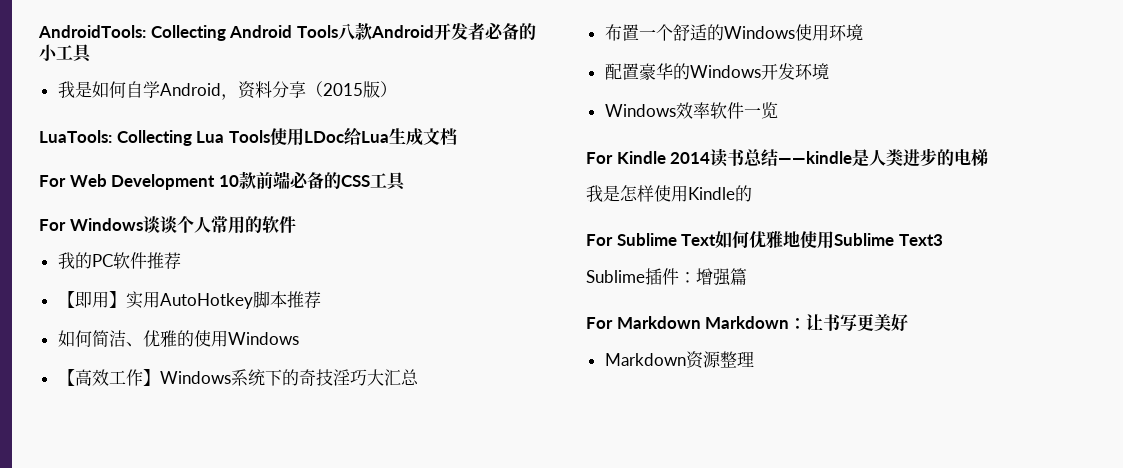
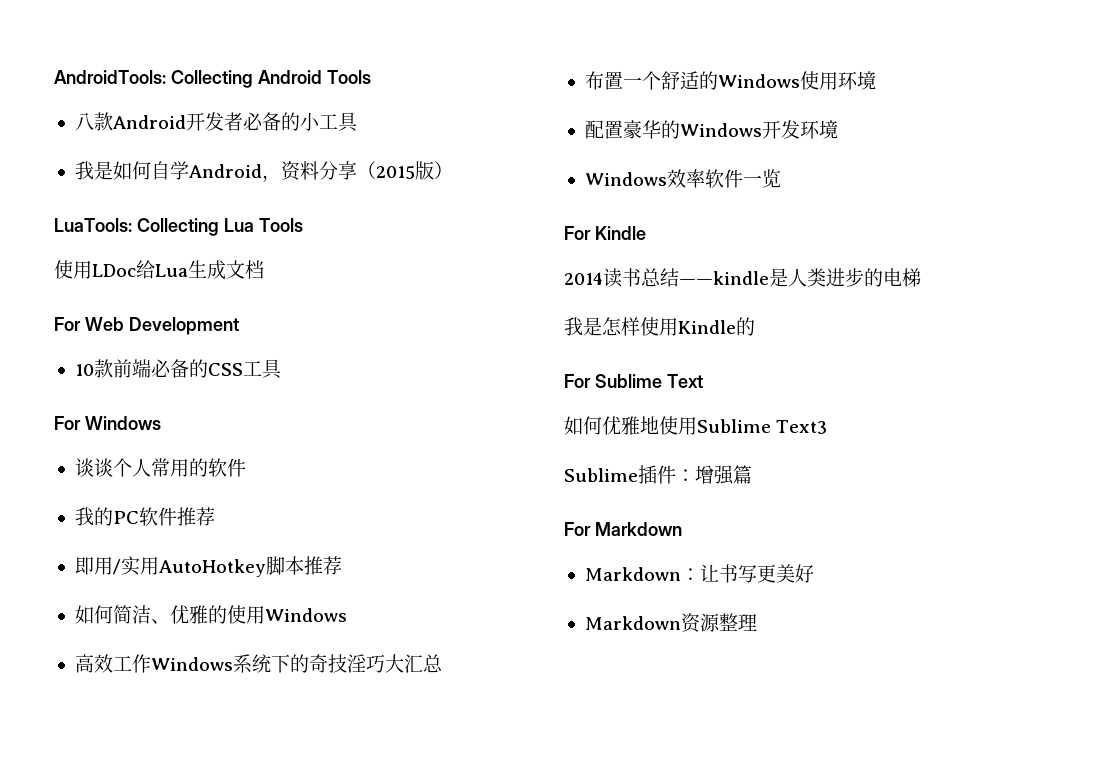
- AndroidTools: Collecting Android Tools八款Android开发者必备的小工具
+ AndroidTools: Collecting Android Tools
+ 八款Android开发者必备的小工具
- LuaTools: Collecting Lua Tools使用LDoc给Lua生成文档
+ LuaTools: Collecting Lua Tools
+ 使用LDoc给Lua生成文档
- For Web Development 10款前端必备的CSS工具
+ For Web Development
+ 10款前端必备的CSS工具
- For Windows谈谈个人常用的软件
+ For Windows
+ 谈谈个人常用的软件
- 【即用】实用AutoHotkey脚本推荐
+ 即用/实用AutoHotkey脚本推荐
- 【高效工作】Windows系统下的奇技淫巧大汇总
+ 高效工作Windows系统下的奇技淫巧大汇总
- For Kindle 2014读书总结——kindle是人类进步的电梯
+ For Kindle
+ 2014读书总结——kindle是人类进步的电梯
- For Sublime Text如何优雅地使用Sublime Text3
+ For Sublime Text
+ 如何优雅地使用Sublime Text3
- For Markdown Markdown：让书写更美好
+ For Markdown
+ Markdown：让书写更美好

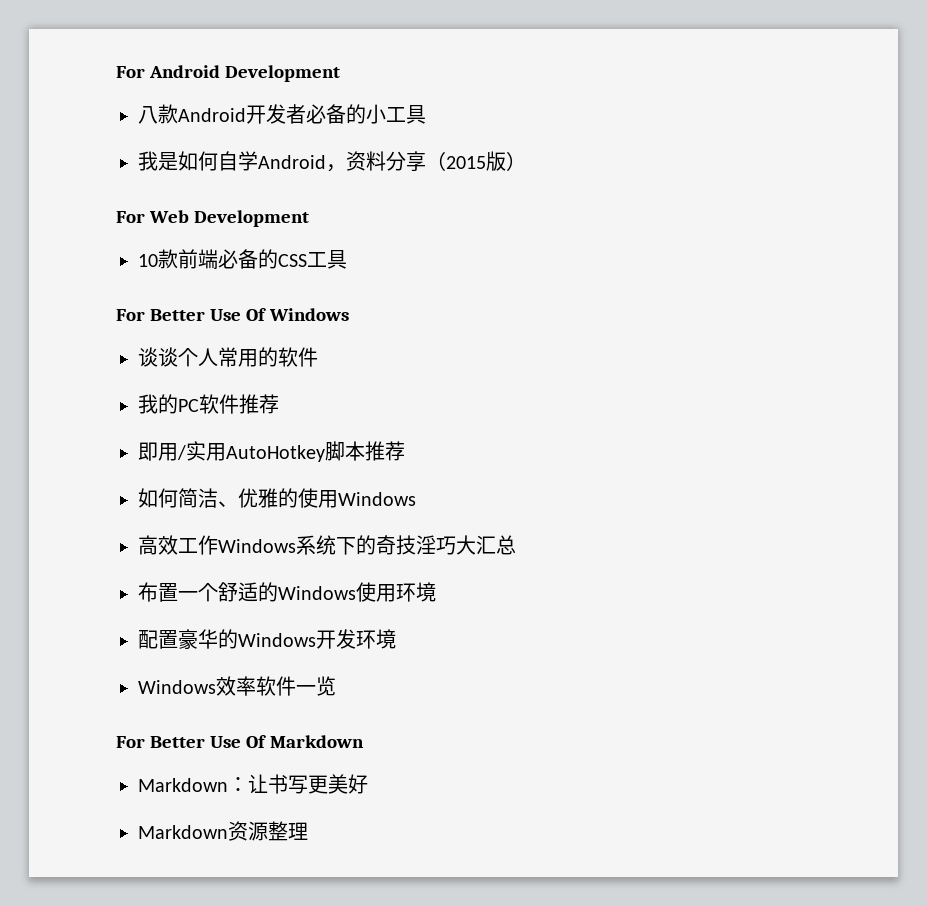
- AndroidTools: Collecting Android Tools
+ For Android Development
- LuaTools: Collecting Lua Tools
- 使用LDoc给Lua生成文档
- For Windows
+ For Better Use Of Windows
- For Kindle
- 2014读书总结——kindle是人类进步的电梯
- 我是怎样使用Kindle的
- For Sublime Text
- 如何优雅地使用Sublime Text3
- Sublime插件：增强篇
- For Markdown
+ For Better Use Of Markdown

